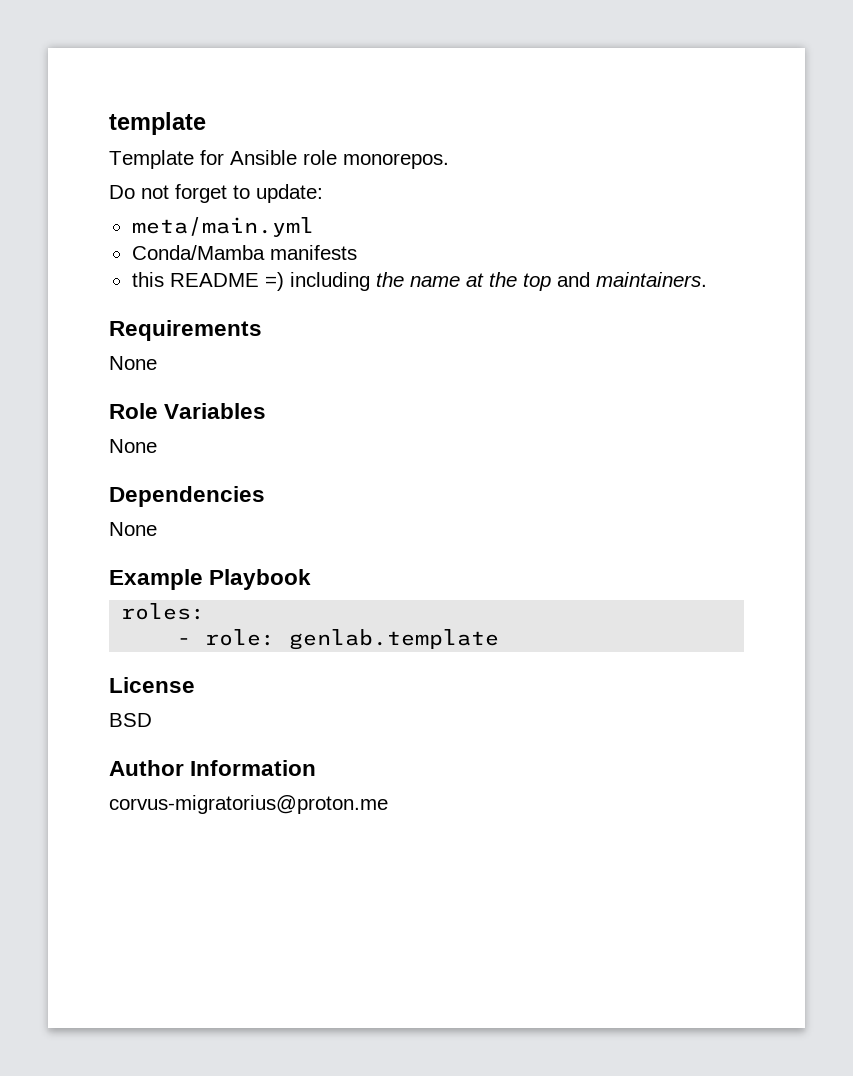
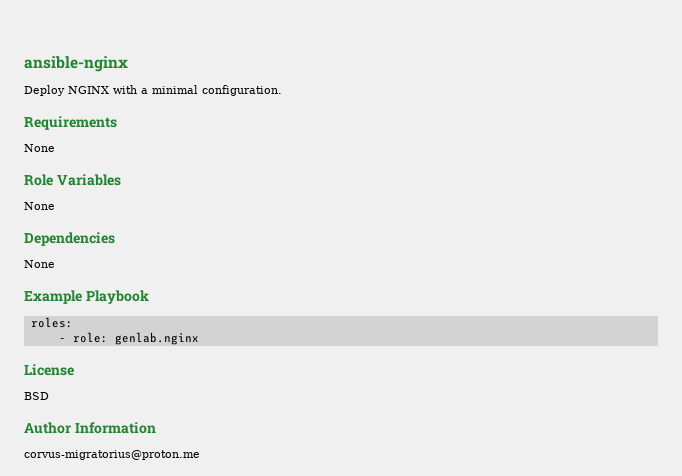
- template
- Template for Ansible role monorepos.
- Do not forget to update:
- meta/main.yml
- Conda/Mamba manifests
- this README =) including the name at the top and maintainers.
+ ansible-nginx
+ Deploy NGINX with a minimal configuration.
- - role: genlab.template
+ - role: genlab.nginx

